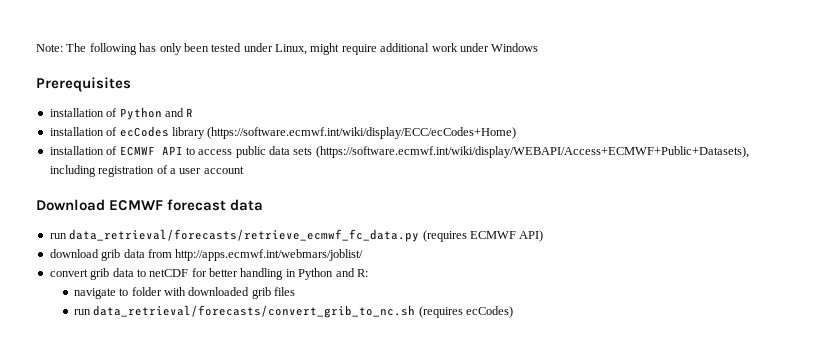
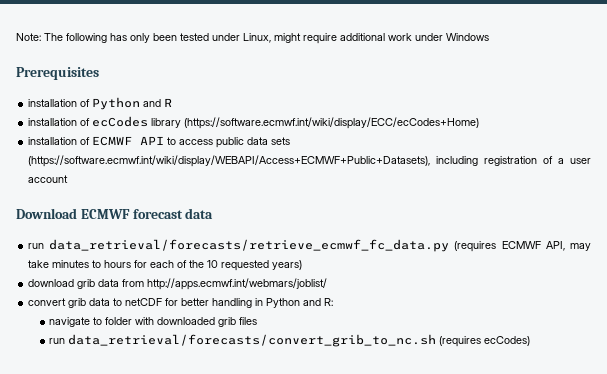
- run data_retrieval/forecasts/retrieve_ecmwf_fc_data.py (requires ECMWF API)
+ run data_retrieval/forecasts/retrieve_ecmwf_fc_data.py (requires ECMWF API, may take minutes to hours for each of the 10 requested years)

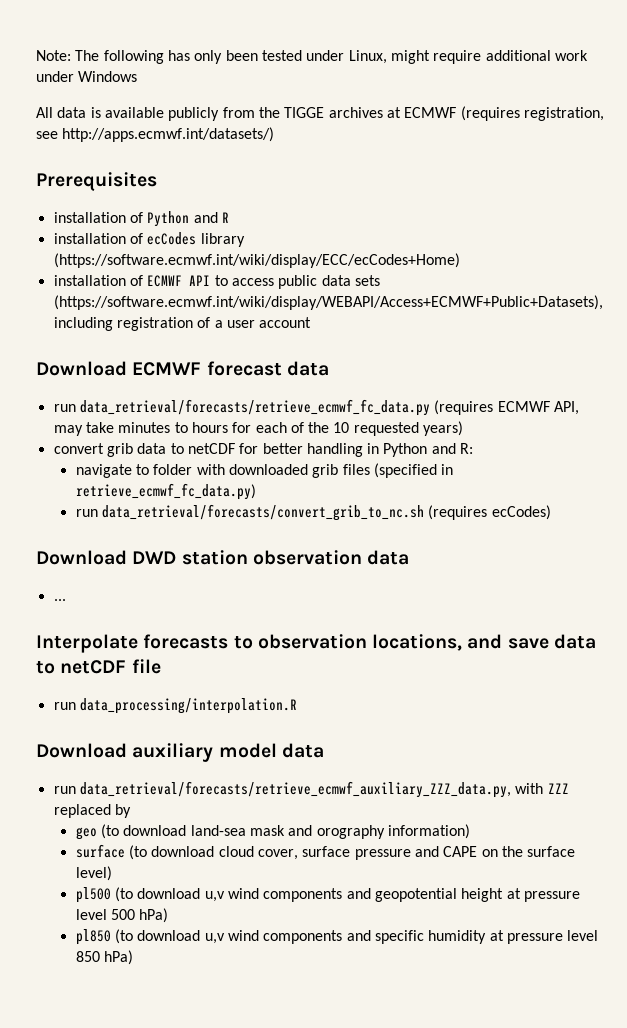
+ All data is available publicly from the TIGGE archives at ECMWF (requires registration, see http://apps.ecmwf.int/datasets/)
- download grib data from http://apps.ecmwf.int/webmars/joblist/
- navigate to folder with downloaded grib files
+ navigate to folder with downloaded grib files (specified in retrieve_ecmwf_fc_data.py)
+ Download DWD station observation data
+ ...
+ Interpolate forecasts to observation locations, and save data to netCDF file
+ run data_processing/interpolation.R
+ Download auxiliary model data
+ run data_retrieval/forecasts/retrieve_ecmwf_auxiliary_ZZZ_data.py, with ZZZ replaced by
+ geo (to download land-sea mask and orography information)
+ surface (to download cloud cover, surface pressure and CAPE on the surface level)
+ pl500 (to download u,v wind components and geopotential height at pressure level 500 hPa)
+ pl850 (to download u,v wind components and specific humidity at pressure level 850 hPa)

